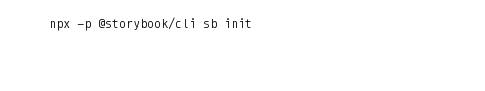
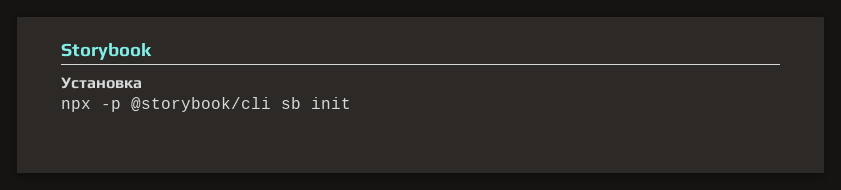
+ Storybook
+ Установка

